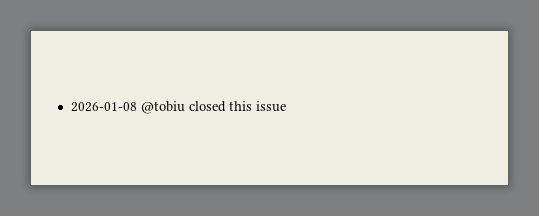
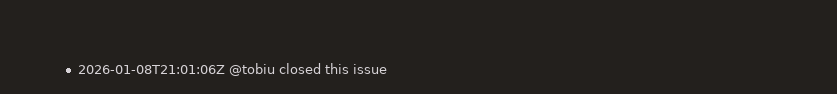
- 2026-01-08 @tobiu closed this issue
+ 2026-01-08T21:01:06Z @tobiu closed this issue

